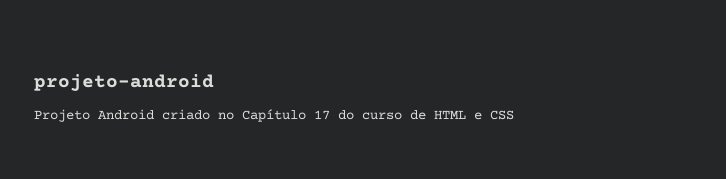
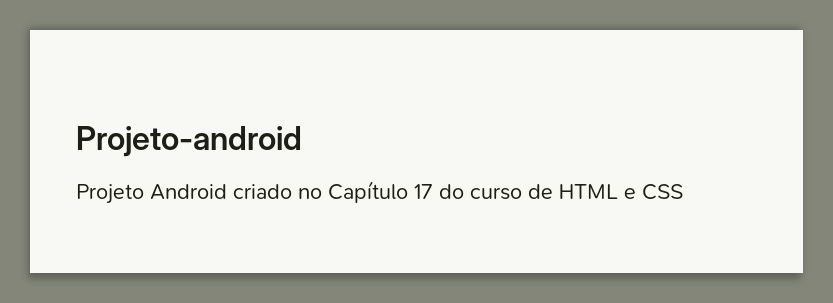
- projeto-android
+ Projeto-android

